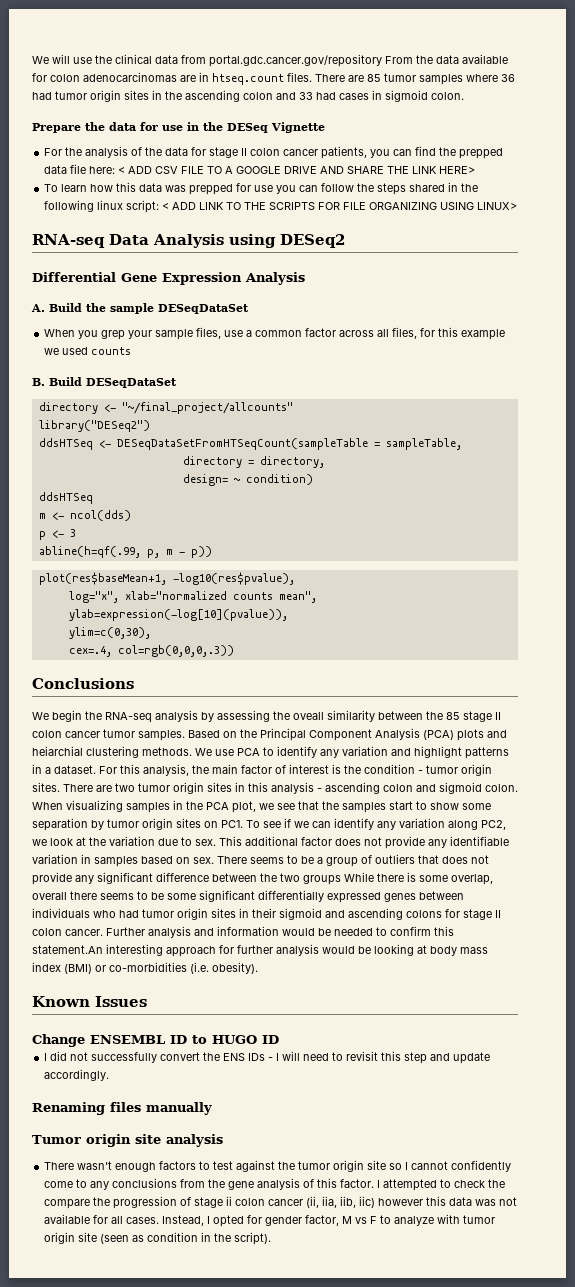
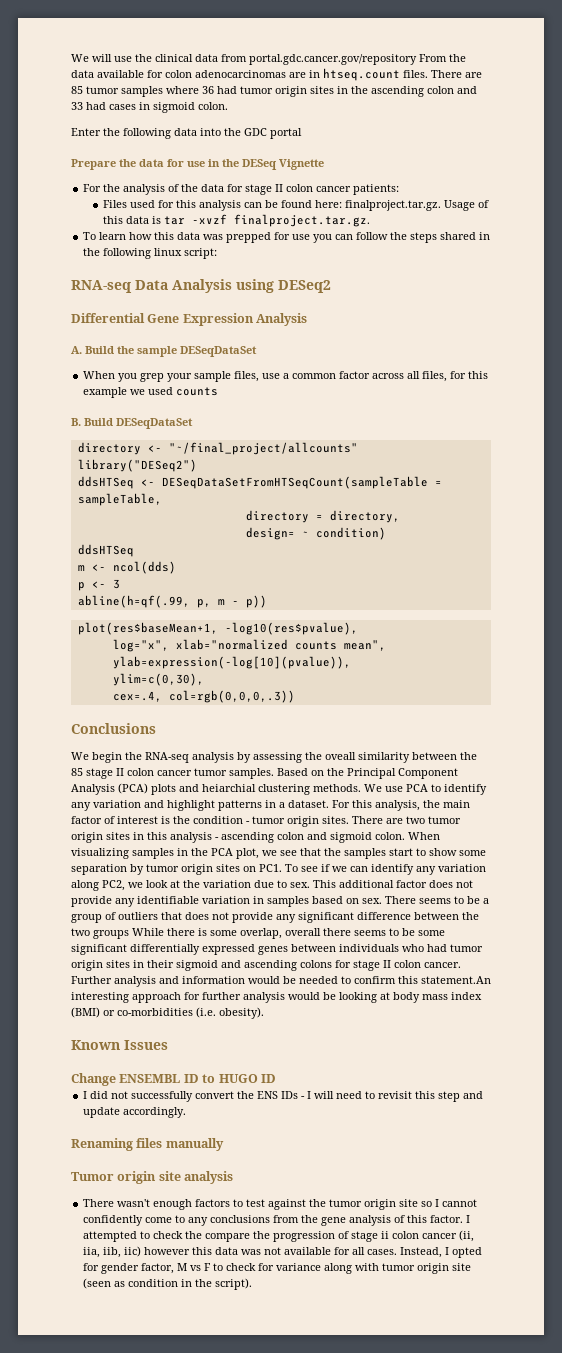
+ Enter the following data into the GDC portal
- For the analysis of the data for stage II colon cancer patients, you can find the prepped data file here: < ADD CSV FILE TO A GOOGLE DRIVE AND SHARE THE LINK HERE>
+ For the analysis of the data for stage II colon cancer patients:
+ Files used for this analysis can be found here: finalproject.tar.gz. Usage of this data is tar -xvzf finalproject.tar.gz.
- To learn how this data was prepped for use you can follow the steps shared in the following linux script: < ADD LINK TO THE SCRIPTS FOR FILE ORGANIZING USING LINUX>
+ To learn how this data was prepped for use you can follow the steps shared in the following linux script:
- Instead, I opted for gender factor, M vs F to analyze with tumor origin site (seen as condition in the script).
+ Instead, I opted for gender factor, M vs F to check for variance along with tumor origin site (seen as condition in the script).

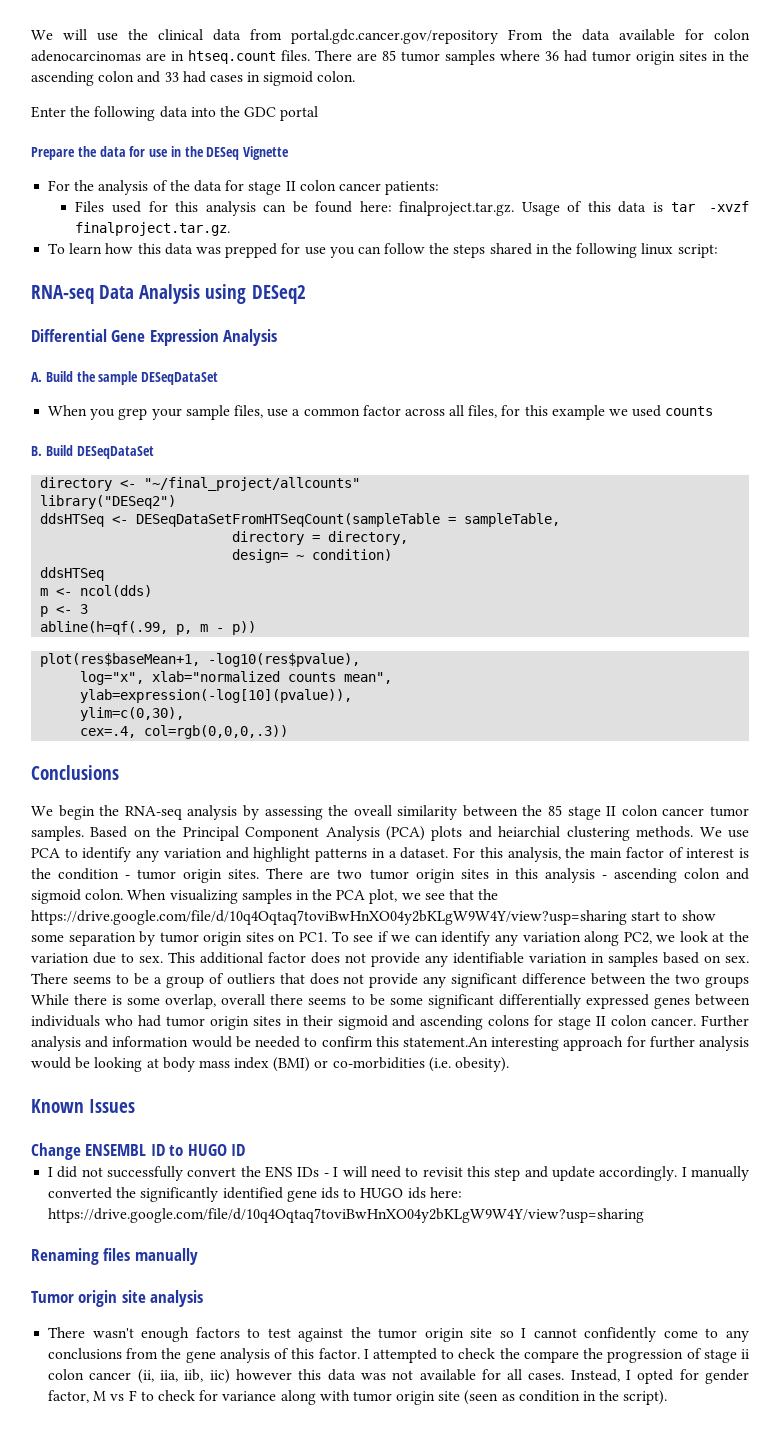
- When visualizing samples in the PCA plot, we see that the samples start to show some separation by tumor origin sites on PC1. To see if we can identify any variation along PC2, we look at the variation due to sex.
+ When visualizing samples in the PCA plot, we see that the https://drive.google.com/file/d/10q4Oqtaq7toviBwHnXO04y2bKLgW9W4Y/view?usp=sharing start to show some separation by tumor origin sites on PC1. To see if we can identify any variation along PC2, we look at the variation due to sex.
+ I manually converted the significantly identified gene ids to HUGO ids here: https://drive.google.com/file/d/10q4Oqtaq7toviBwHnXO04y2bKLgW9W4Y/view?usp=sharing

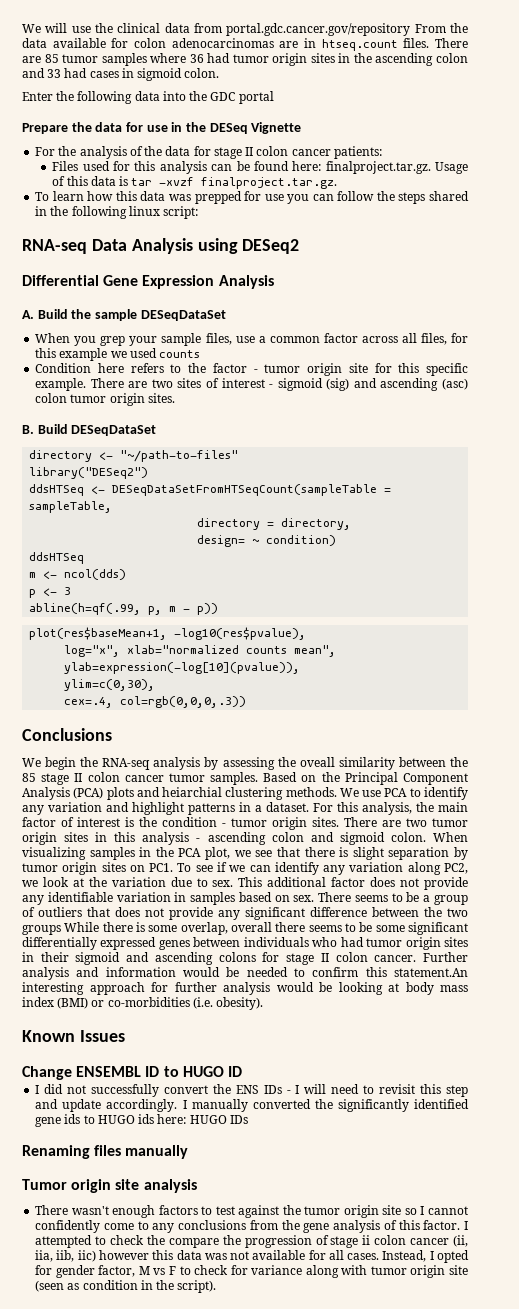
+ Condition here refers to the factor - tumor origin site for this specific example. There are two sites of interest - sigmoid (sig) and ascending (asc) colon tumor origin sites.
- directory <- "~/final_project/allcounts"
+ directory <- "~/path-to-files"
- When visualizing samples in the PCA plot, we see that the https://drive.google.com/file/d/10q4Oqtaq7toviBwHnXO04y2bKLgW9W4Y/view?usp=sharing start to show some separation by tumor origin sites on PC1. To see if we can identify any variation along PC2, we look at the variation due to sex.
+ When visualizing samples in the PCA plot, we see that there is slight separation by tumor origin sites on PC1. To see if we can identify any variation along PC2, we look at the variation due to sex.
- I manually converted the significantly identified gene ids to HUGO ids here: https://drive.google.com/file/d/10q4Oqtaq7toviBwHnXO04y2bKLgW9W4Y/view?usp=sharing
+ I manually converted the significantly identified gene ids to HUGO ids here: HUGO IDs

